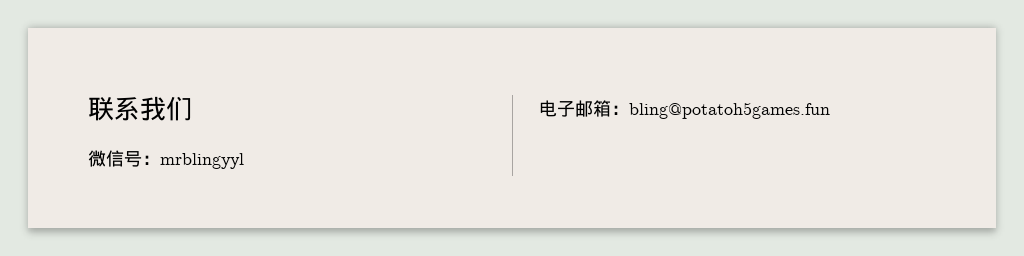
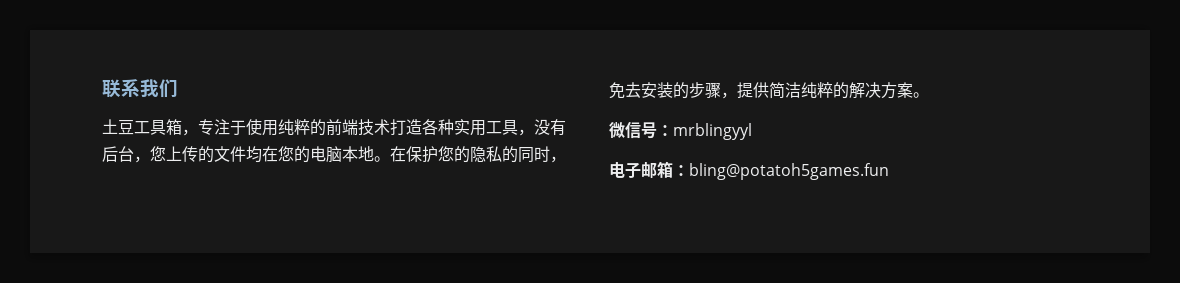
+ 土豆工具箱，专注于使用纯粹的前端技术打造各种实用工具，没有后台，您上传的文件均在您的电脑本地。在保护您的隐私的同时，免去安装的步骤，提供简洁纯粹的解决方案。

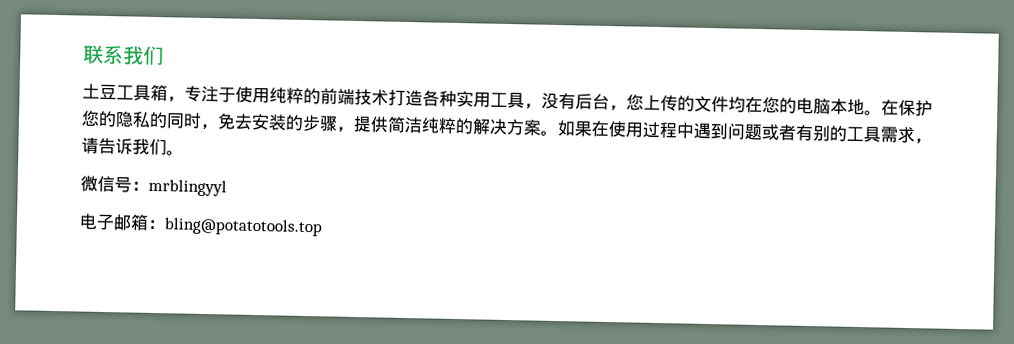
+ 如果在使用过程中遇到问题或者有别的工具需求，请告诉我们。
- 电子邮箱：bling@potatoh5games.fun
+ 电子邮箱：bling@potatotools.top

